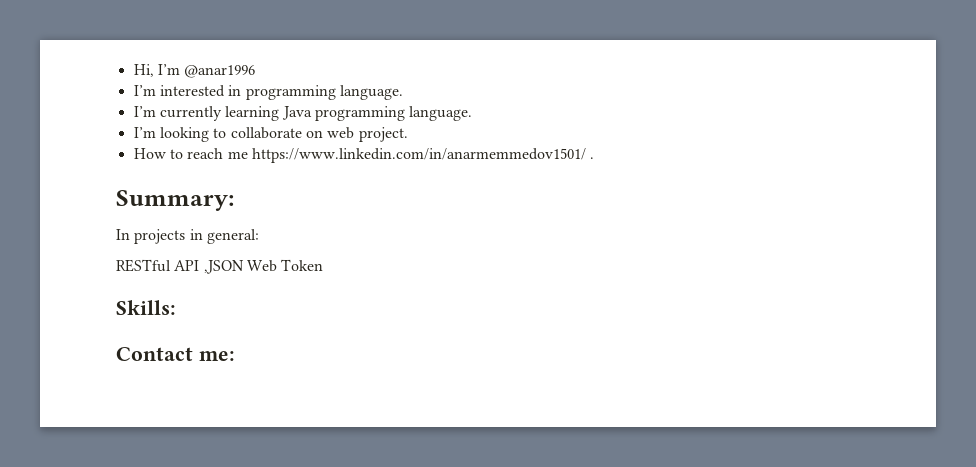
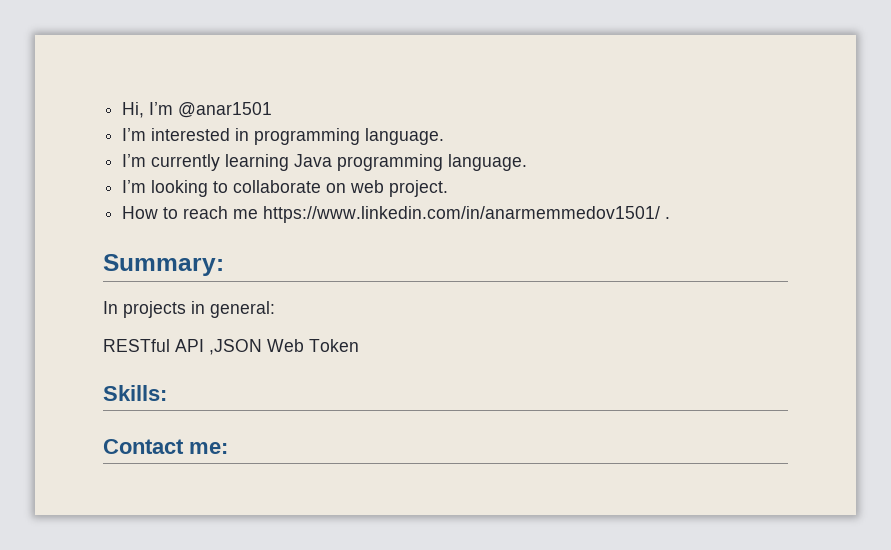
- Hi, I’m @anar1996
+ Hi, I’m @anar1501

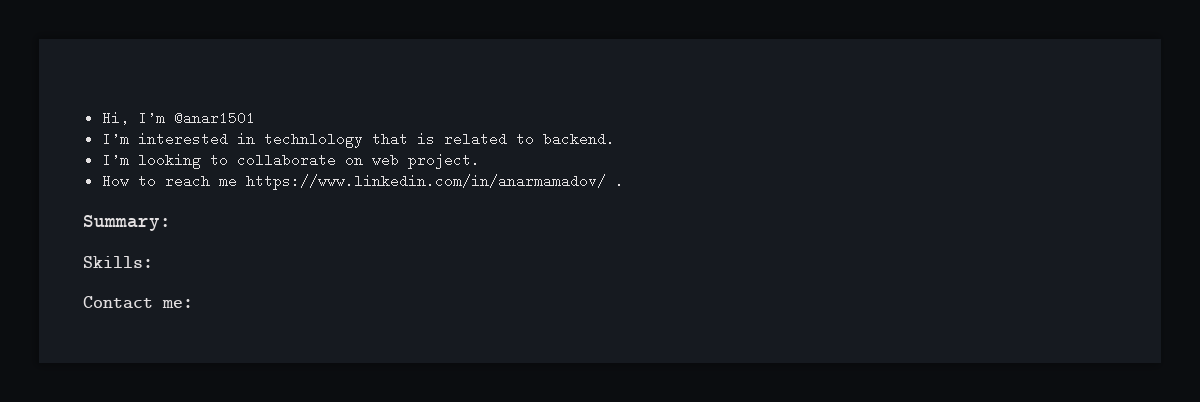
- I’m interested in programming language.
- I’m currently learning Java programming language.
+ I’m interested in technlology that is related to backend.
- How to reach me https://www.linkedin.com/in/anarmemmedov1501/ .
+ How to reach me https://www.linkedin.com/in/anarmamadov/ .
- In projects in general:
- RESTful API ,JSON Web Token

